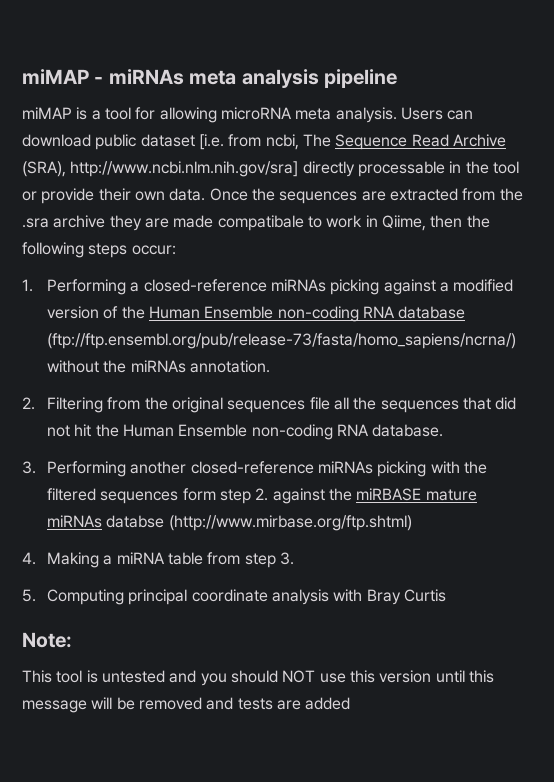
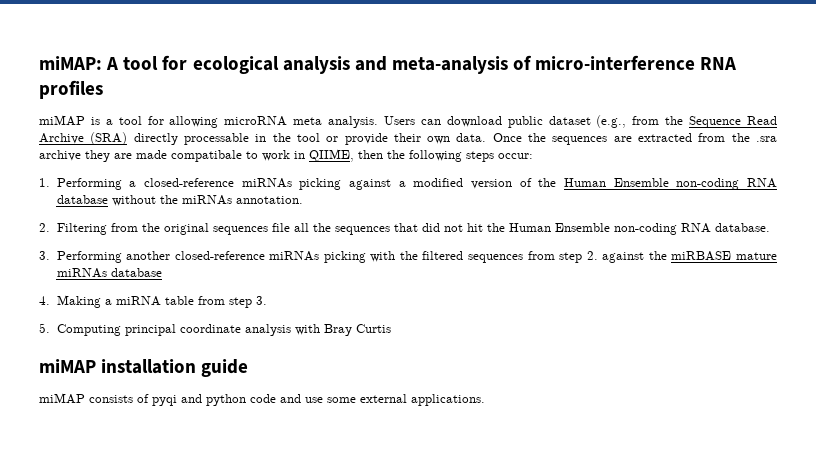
- miMAP - miRNAs meta analysis pipeline
+ miMAP: A tool for ecological analysis and meta-analysis of micro-interference RNA profiles
- Users can download public dataset [i.e. from ncbi, The Sequence Read Archive (SRA), http://www.ncbi.nlm.nih.gov/sra] directly processable in the tool or provide their own data.
+ Users can download public dataset (e.g., from the Sequence Read Archive (SRA) directly processable in the tool or provide their own data.
- Once the sequences are extracted from the .sra archive they are made compatibale to work in Qiime, then the following steps occur:
+ Once the sequences are extracted from the .sra archive they are made compatibale to work in QIIME, then the following steps occur:
- 1. Performing a closed-reference miRNAs picking against a modified version of the Human Ensemble non-coding RNA database (ftp://ftp.ensembl.org/pub/release-73/fasta/homo_sapiens/ncrna/) without the miRNAs annotation.
+ 1. Performing a closed-reference miRNAs picking against a modified version of the Human Ensemble non-coding RNA database without the miRNAs annotation.
- 3. Performing another closed-reference miRNAs picking with the filtered sequences form step 2. against the miRBASE mature miRNAs databse (http://www.mirbase.org/ftp.shtml)
+ 3. Performing another closed-reference miRNAs picking with the filtered sequences from step 2. against the miRBASE mature miRNAs database
- Note:
- This tool is untested and you should NOT use this version until this message will be removed and tests are added
+ miMAP installation guide
+ miMAP consists of pyqi and python code and use some external applications.

